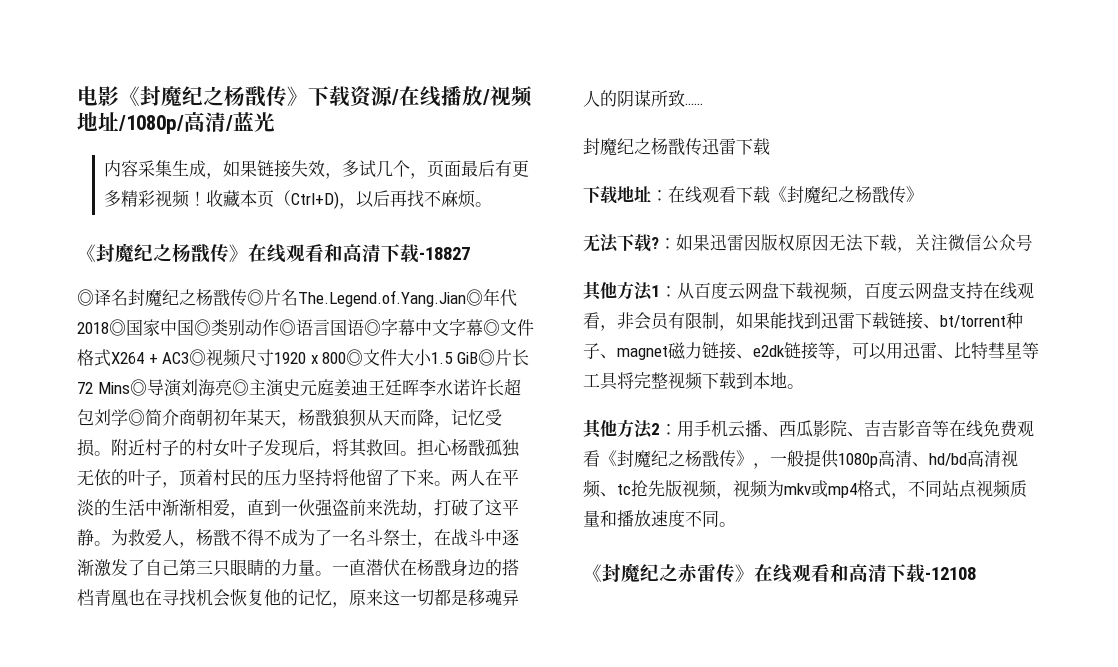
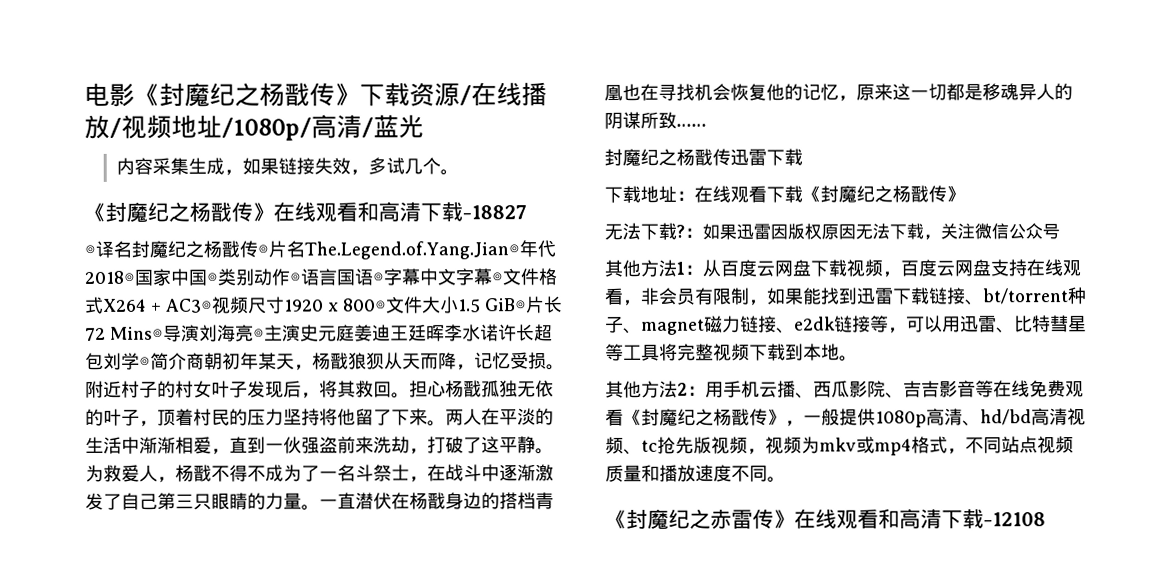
- 内容采集生成，如果链接失效，多试几个，页面最后有更多精彩视频！收藏本页（Ctrl+D)，以后再找不麻烦。
+ 内容采集生成，如果链接失效，多试几个。

